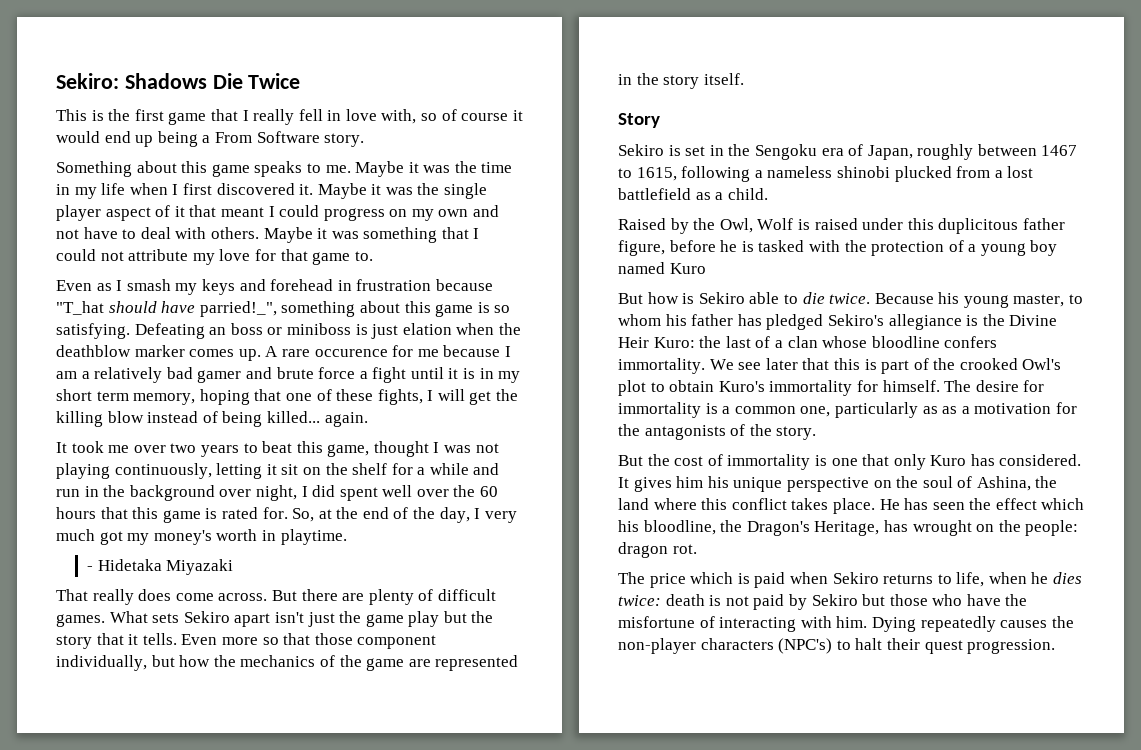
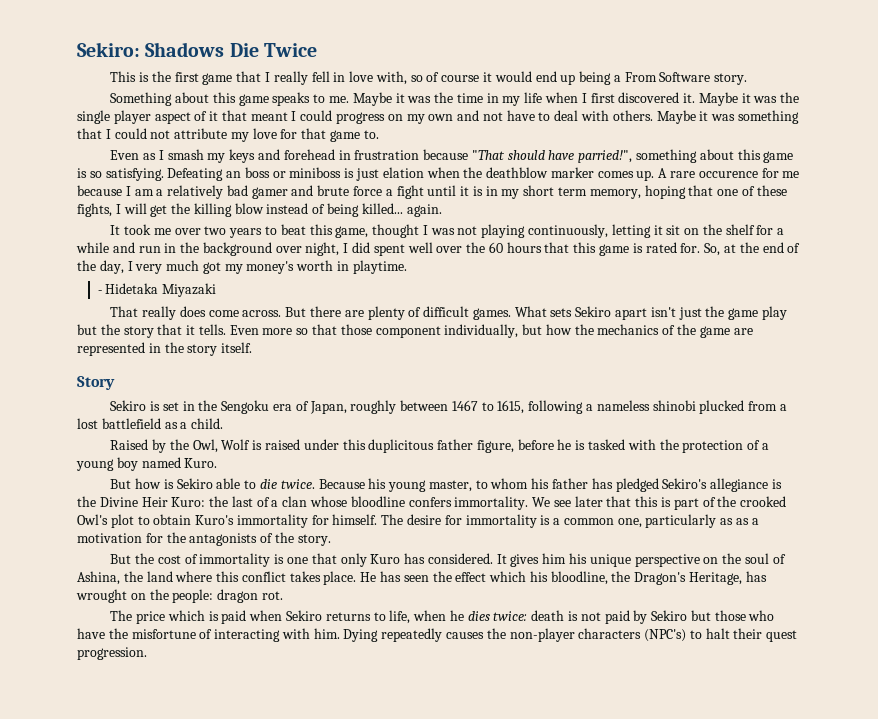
- Even as I smash my keys and forehead in frustration because "T_hat should have parried!_", something about this game is so satisfying.
+ Even as I smash my keys and forehead in frustration because "That should have parried!", something about this game is so satisfying.
- Raised by the Owl, Wolf is raised under this duplicitous father figure, before he is tasked with the protection of a young boy named Kuro
+ Raised by the Owl, Wolf is raised under this duplicitous father figure, before he is tasked with the protection of a young boy named Kuro.

